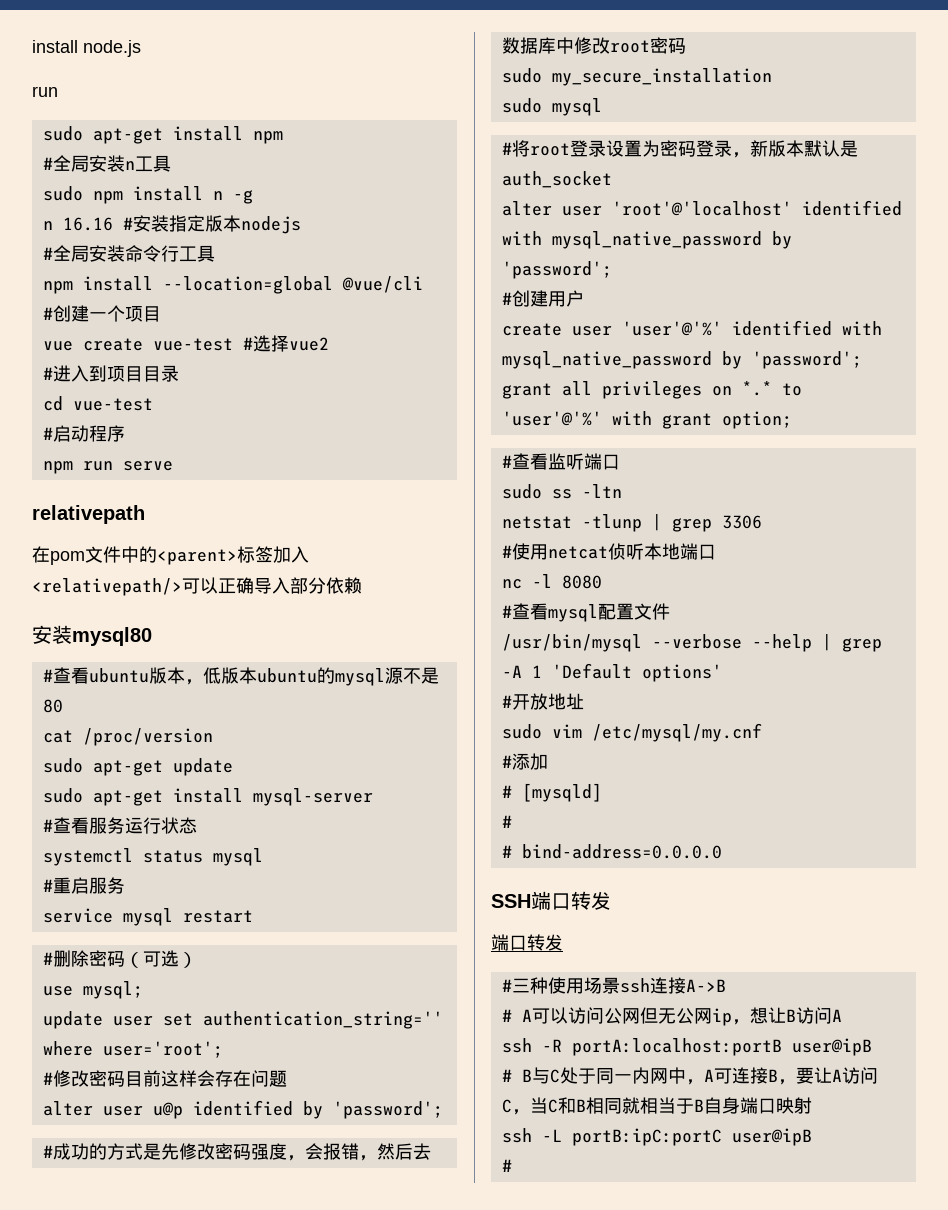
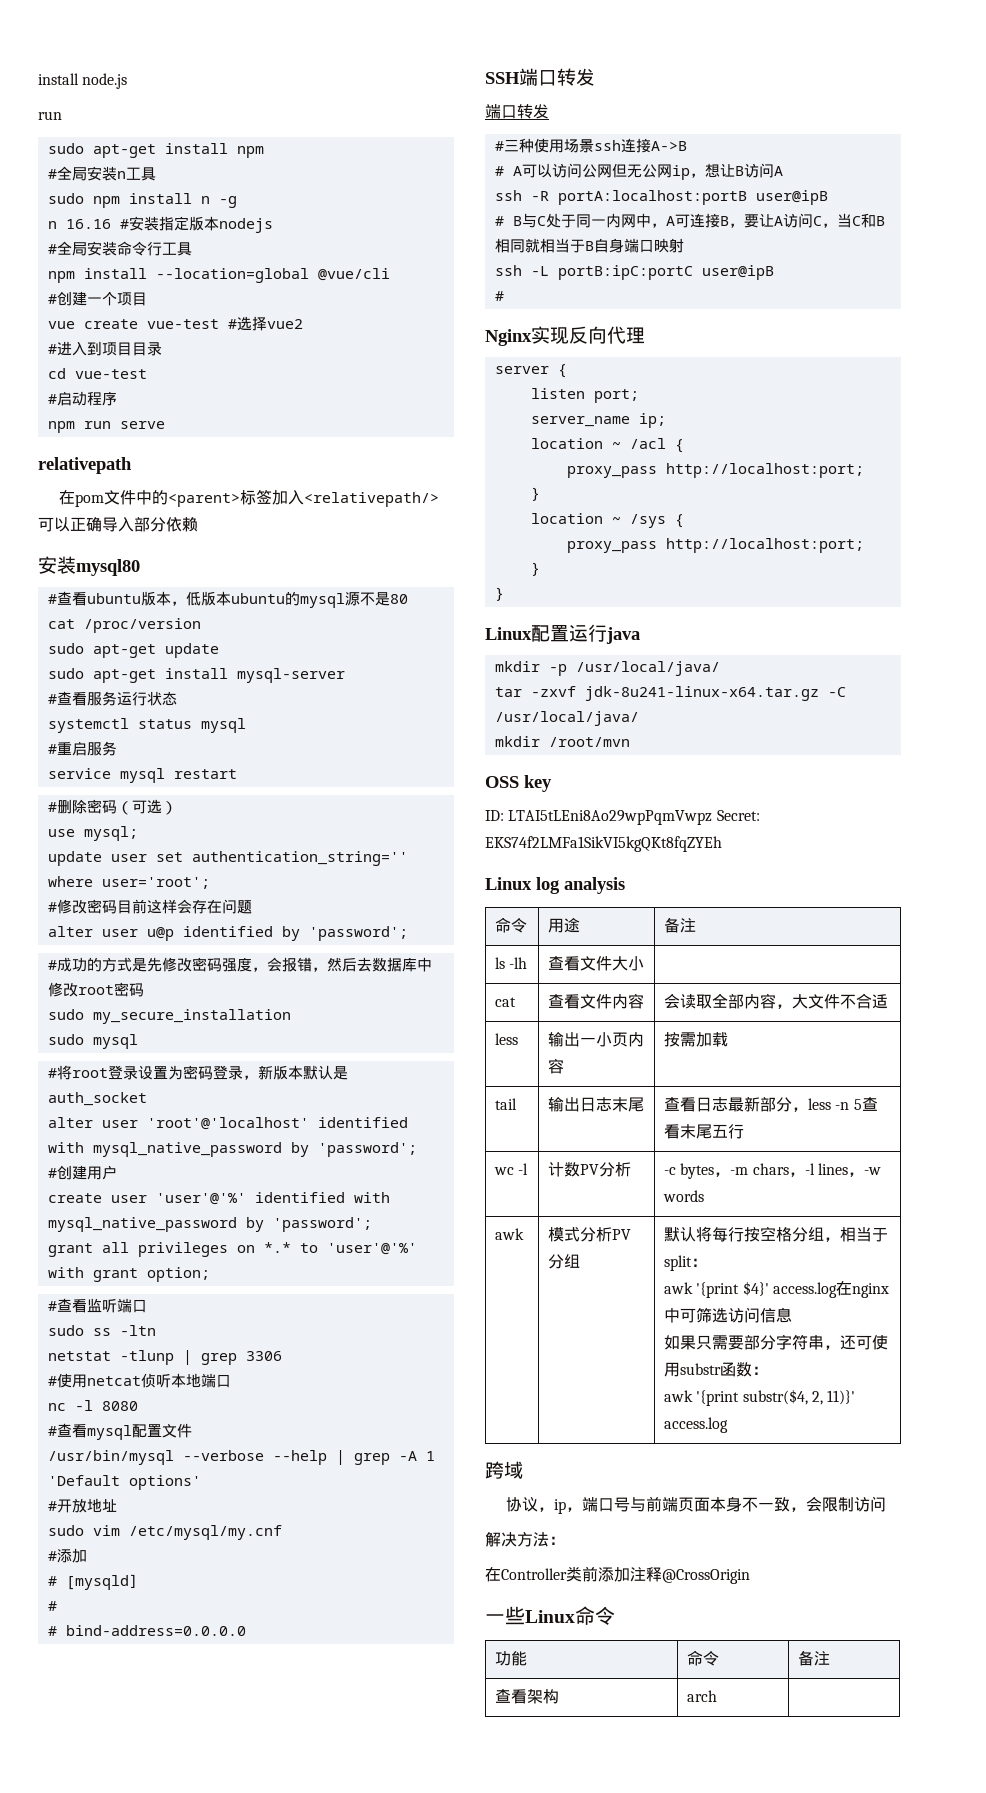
+ Nginx实现反向代理
+ server {
+ listen port;
+ server_name ip;
+ location ~ /acl {
+ proxy_pass http://localhost:port;
+ }
+ location ~ /sys {
+ proxy_pass http://localhost:port;
+ }
+ }
+ Linux配置运行java
+ mkdir -p /usr/local/java/
+ tar -zxvf jdk-8u241-linux-x64.tar.gz -C /usr/local/java/
+ mkdir /root/mvn
+ OSS key
+ ID: LTAI5tLEni8Ao29wpPqmVwpz Secret: EKS74f2LMFa1SikVI5kgQKt8fqZYEh
+ Linux log analysis
+ 命令 | 用途 | 备注
+ ls -lh | 查看文件大小 |
+ cat | 查看文件内容 | 会读取全部内容，大文件不合适
+ less | 输出一小页内容 | 按需加载
+ tail | 输出日志末尾 | 查看日志最新部分，less -n 5查看末尾五行
+ wc -l | 计数PV分析 | -c bytes，-m chars，-l lines，-w words
+ awk | 模式分析PV分组 | 默认将每行按空格分组，相当于split：
+ awk '{print $4}' access.log在nginx中可筛选访问信息
+ 如果只需要部分字符串，还可使用substr函数：
+ awk '{print substr($4, 2, 11)}' access.log
+ 跨域
+ 协议，ip，端口号与前端页面本身不一致，会限制访问
+ 解决方法：
+ 在Controller类前添加注释@CrossOrigin
+ 一些Linux命令
+ 功能 | 命令 | 备注
+ 查看架构 | arch |

